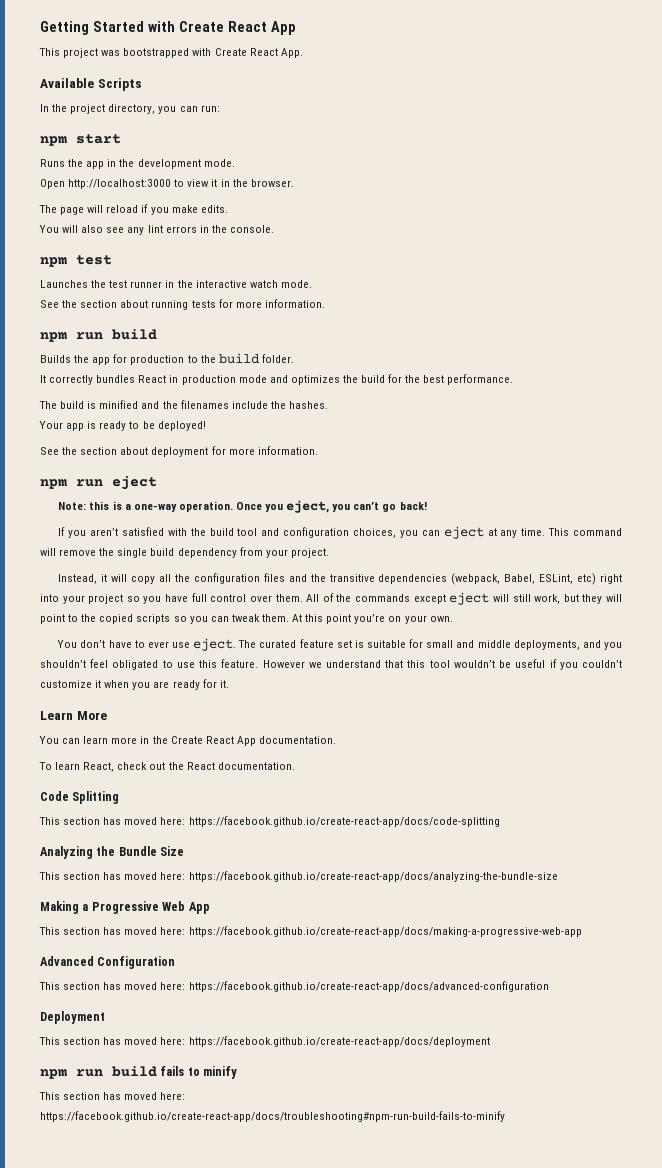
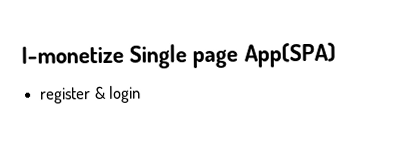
- Getting Started with Create React App
- This project was bootstrapped with Create React App.
- Available Scripts
- In the project directory, you can run:
- npm start
- Runs the app in the development mode.
- Open http://localhost:3000 to view it in the browser.
- The page will reload if you make edits.
- You will also see any lint errors in the console.
- npm test
- Launches the test runner in the interactive watch mode.
- See the section about running tests for more information.
- npm run build
- Builds the app for production to the build folder.
- It correctly bundles React in production mode and optimizes the build for the best performance.
- The build is minified and the filenames include the hashes.
- Your app is ready to be deployed!
- See the section about deployment for more information.
- npm run eject
- Note: this is a one-way operation. Once you eject, you can’t go back!
- If you aren’t satisfied with the build tool and configuration choices, you can eject at any time. This command will remove the single build dependency from your project.
- Instead, it will copy all the configuration files and the transitive dependencies (webpack, Babel, ESLint, etc) right into your project so you have full control over them. All of the commands except eject will still work, but they will point to the copied scripts so you can tweak them. At this point you’re on your own.
- You don’t have to ever use eject. The curated feature set is suitable for small and middle deployments, and you shouldn’t feel obligated to use this feature. However we understand that this tool wouldn’t be useful if you couldn’t customize it when you are ready for it.
- Learn More
- You can learn more in the Create React App documentation.
- To learn React, check out the React documentation.
- Code Splitting
- This section has moved here: https://facebook.github.io/create-react-app/docs/code-splitting
- Analyzing the Bundle Size
- This section has moved here: https://facebook.github.io/create-react-app/docs/analyzing-the-bundle-size
- Making a Progressive Web App
- This section has moved here: https://facebook.github.io/create-react-app/docs/making-a-progressive-web-app
- Advanced Configuration
- This section has moved here: https://facebook.github.io/create-react-app/docs/advanced-configuration
- Deployment
- This section has moved here: https://facebook.github.io/create-react-app/docs/deployment
- npm run build fails to minify
- This section has moved here: https://facebook.github.io/create-react-app/docs/troubleshooting#npm-run-build-fails-to-minify
+ I-monetize Single page App(SPA)
+ register & login

